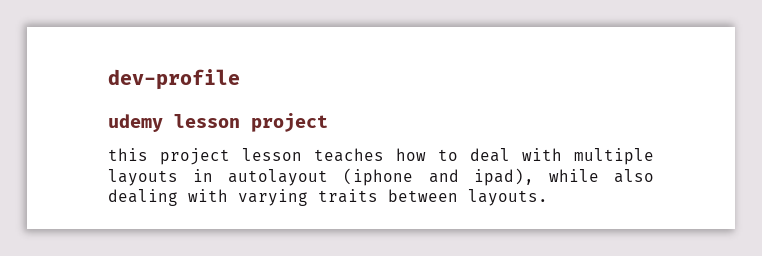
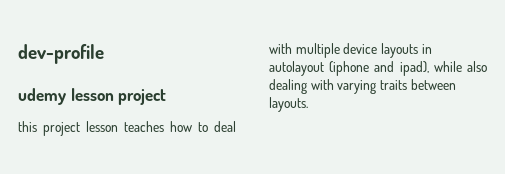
- this project lesson teaches how to deal with multiple layouts in autolayout (iphone and ipad), while also dealing with varying traits between layouts.
+ this project lesson teaches how to deal with multiple device layouts in autolayout (iphone and ipad), while also dealing with varying traits between layouts.

